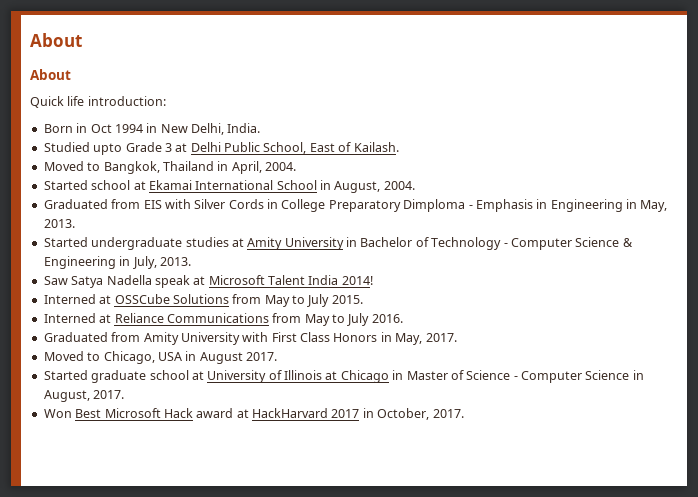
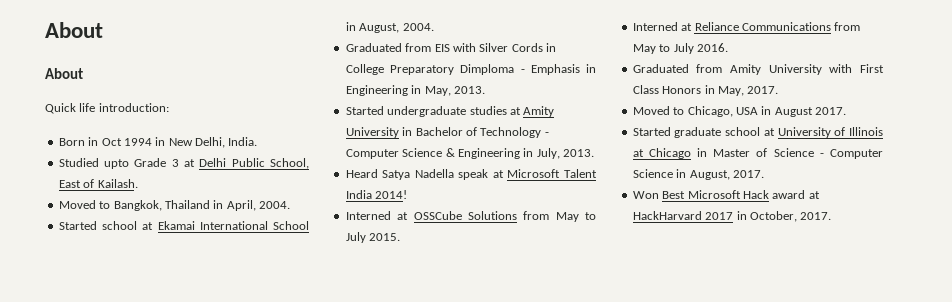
- Saw Satya Nadella speak at Microsoft Talent India 2014!
+ Heard Satya Nadella speak at Microsoft Talent India 2014!

